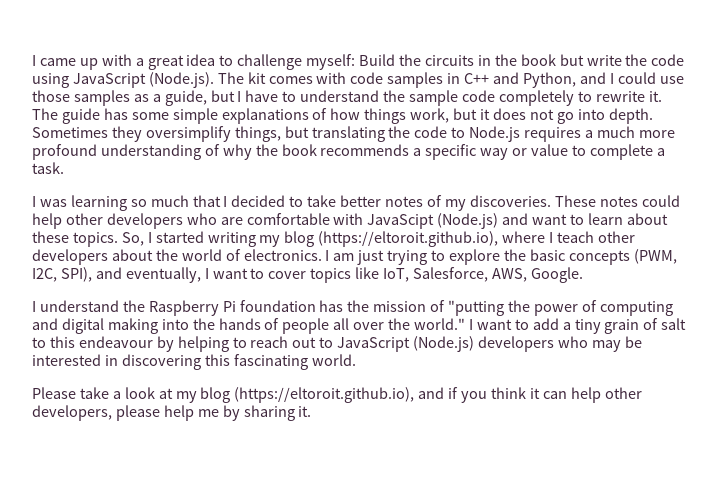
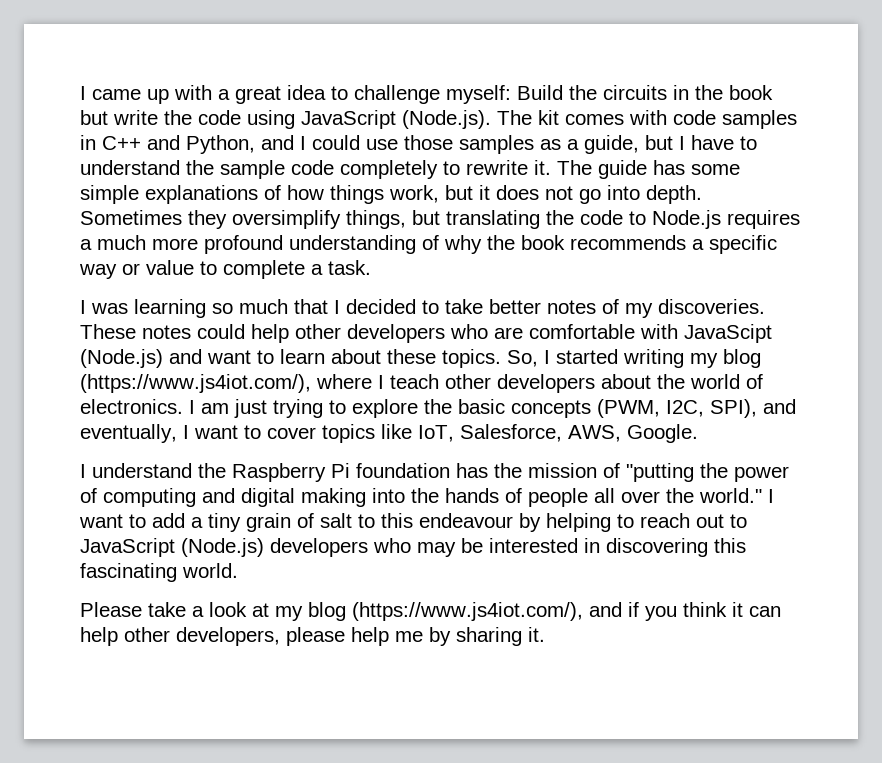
- So, I started writing my blog (https://eltoroit.github.io), where I teach other developers about the world of electronics.
+ So, I started writing my blog (https://www.js4iot.com/), where I teach other developers about the world of electronics.
- Please take a look at my blog (https://eltoroit.github.io), and if you think it can help other developers, please help me by sharing it.
+ Please take a look at my blog (https://www.js4iot.com/), and if you think it can help other developers, please help me by sharing it.

